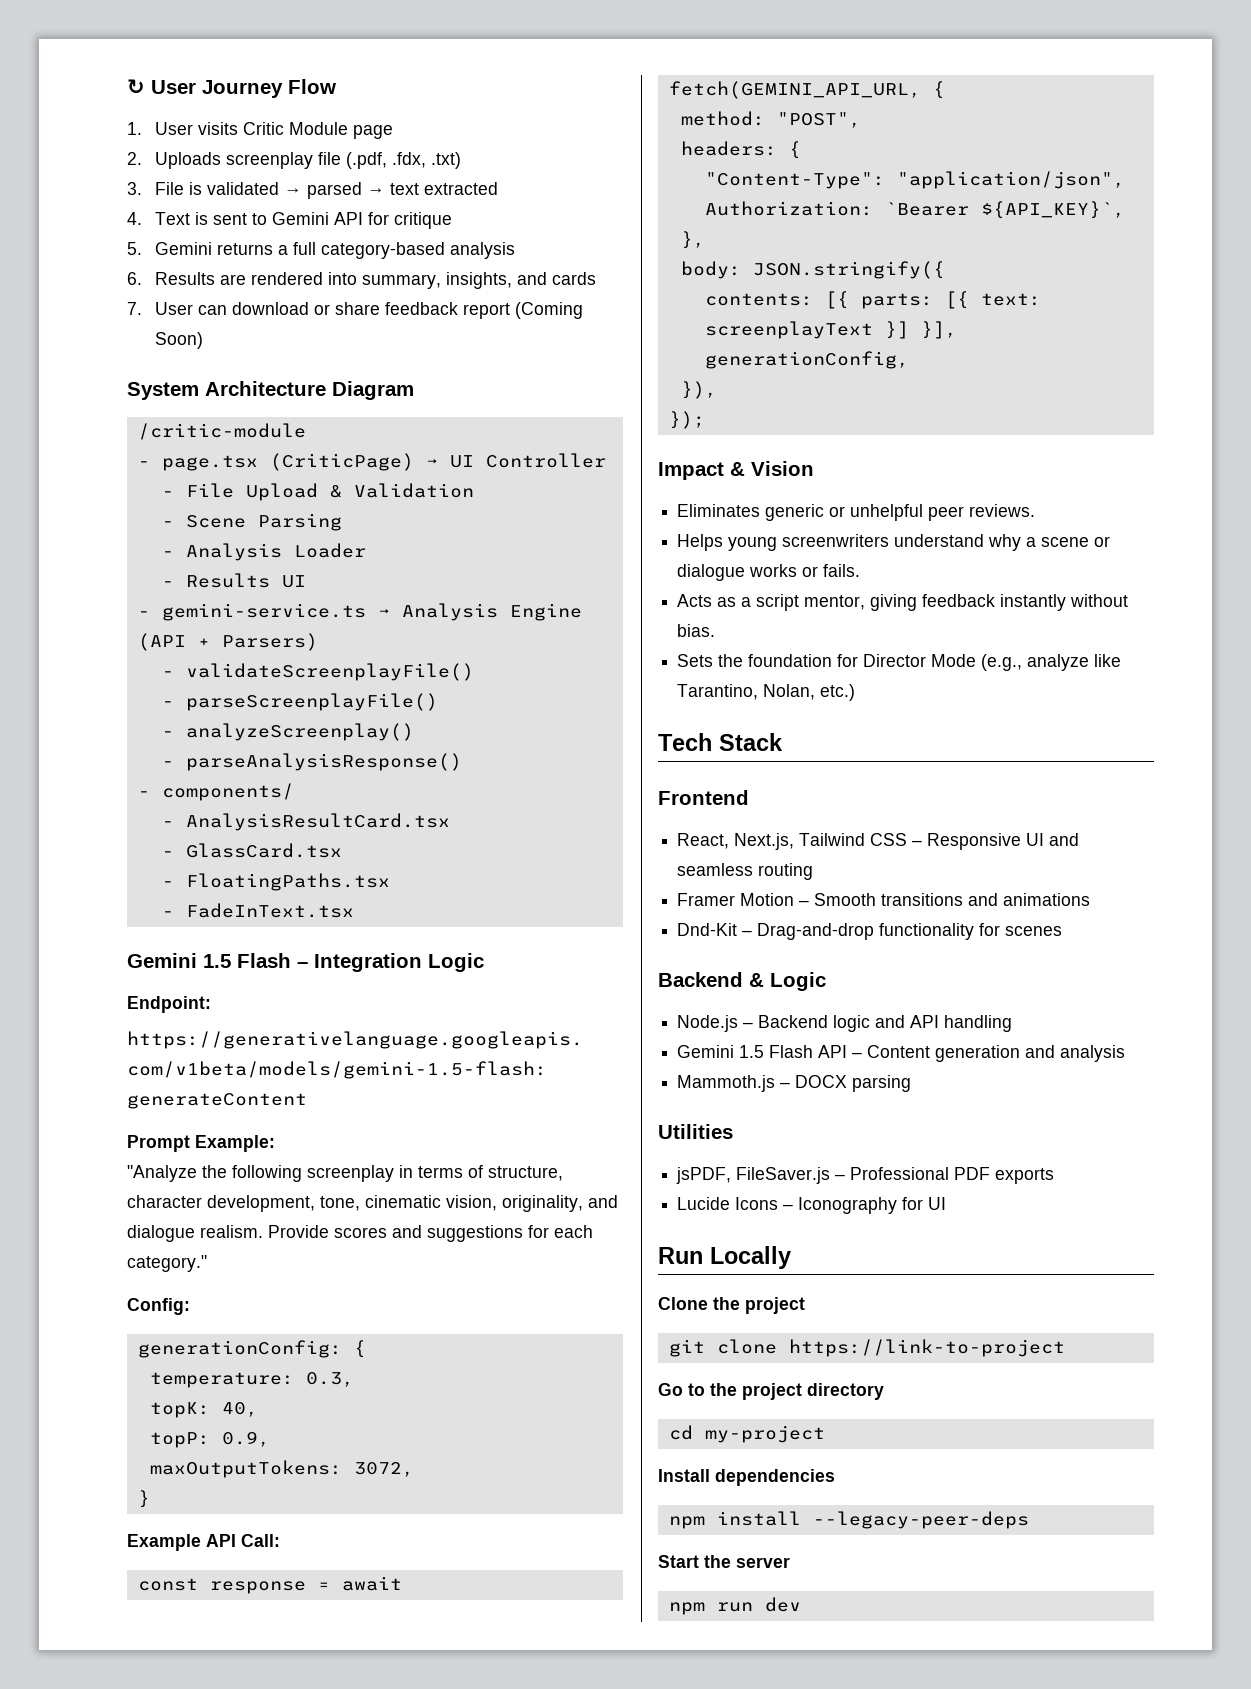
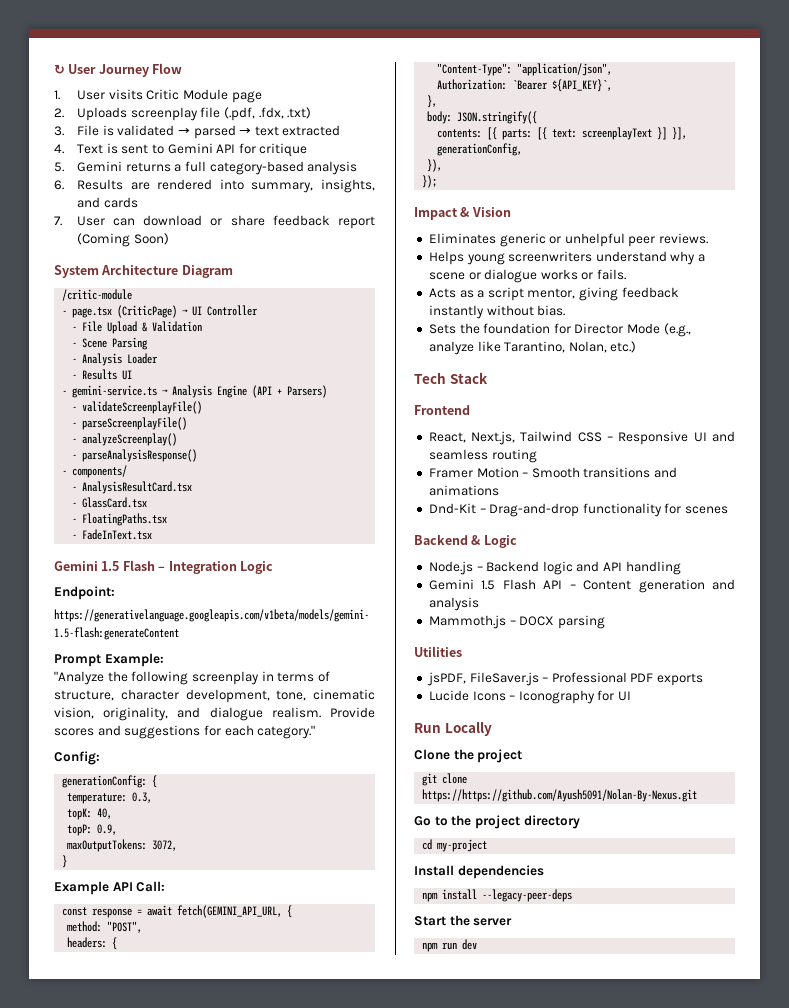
- git clone https://link-to-project
+ git clone https://https://github.com/Ayush5091/Nolan-By-Nexus.git

